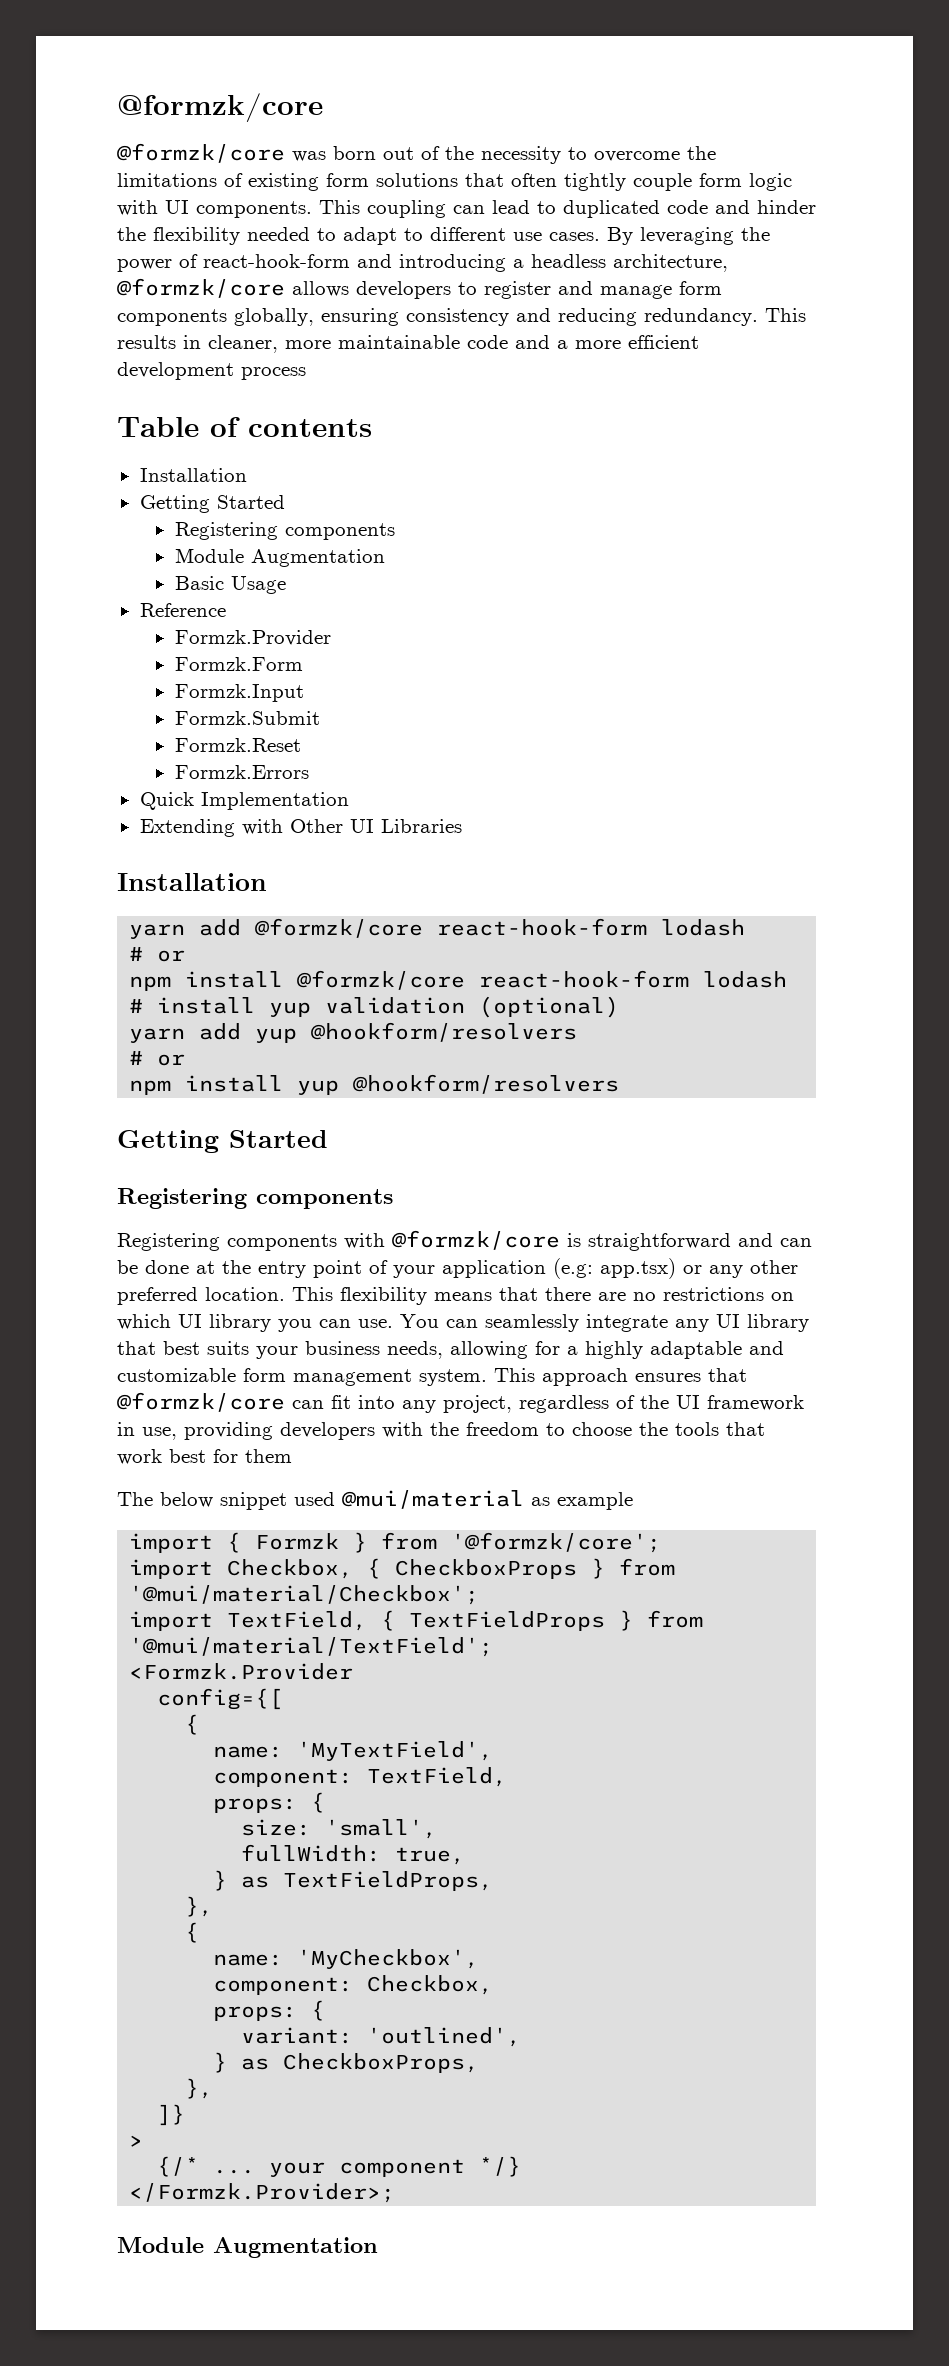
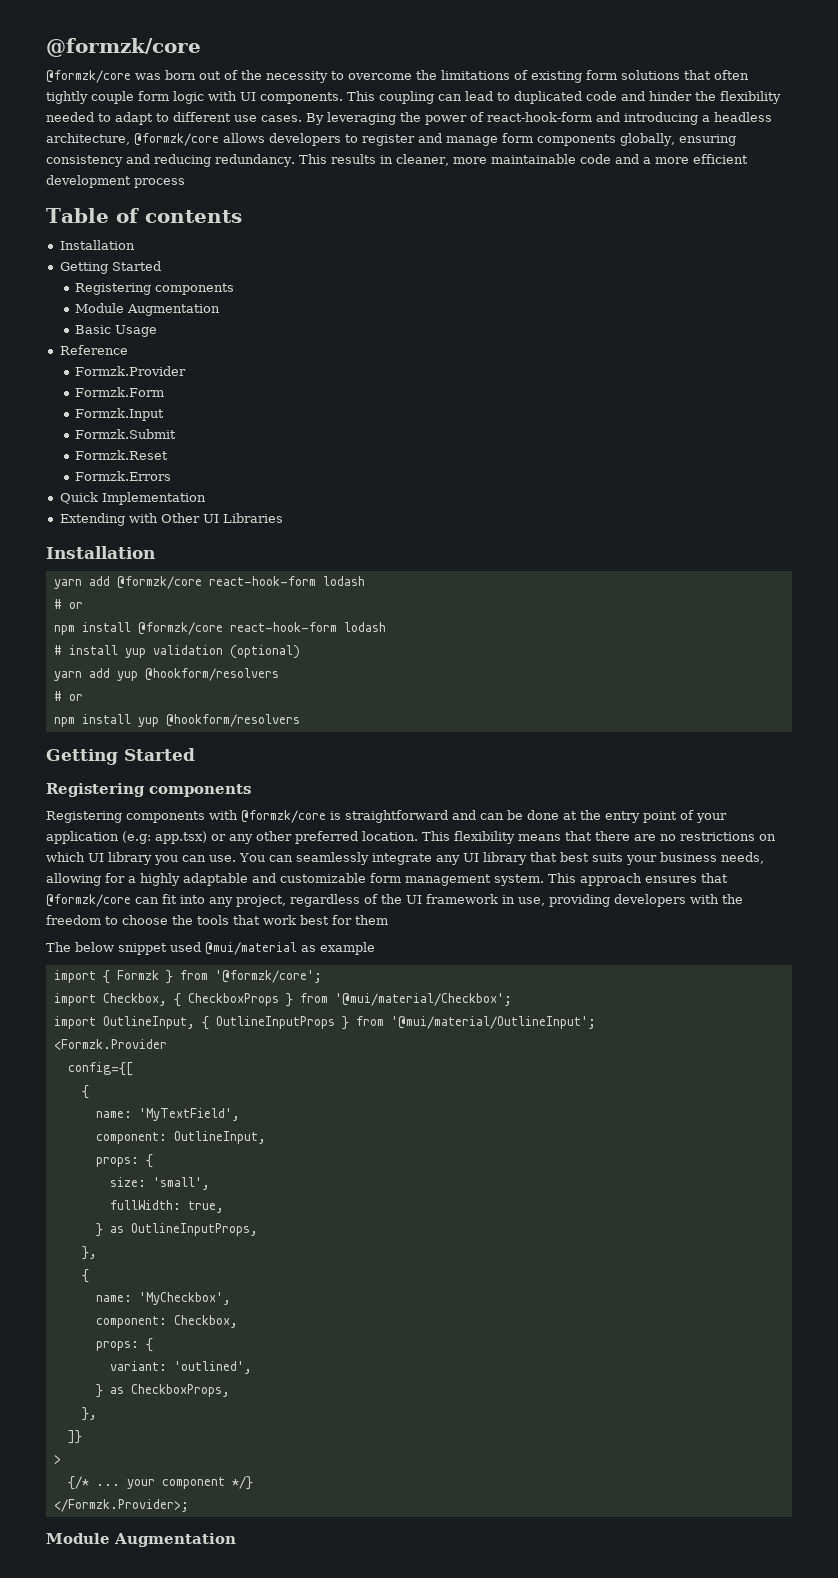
- import TextField, { TextFieldProps } from '@mui/material/TextField';
+ import OutlineInput, { OutlineInputProps } from '@mui/material/OutlineInput';
- component: TextField,
+ component: OutlineInput,
- } as TextFieldProps,
+ } as OutlineInputProps,

